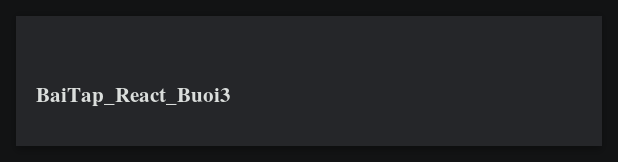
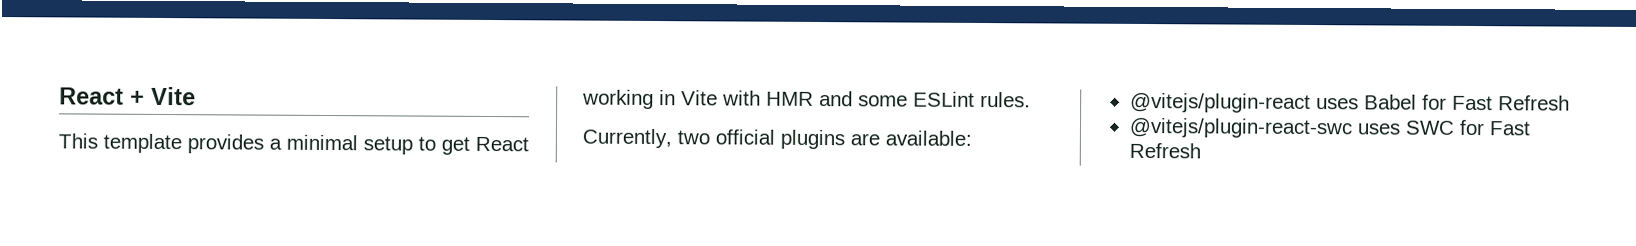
- BaiTap_React_Buoi3
+ React + Vite
+ This template provides a minimal setup to get React working in Vite with HMR and some ESLint rules.
+ Currently, two official plugins are available:
+ @vitejs/plugin-react uses Babel for Fast Refresh
+ @vitejs/plugin-react-swc uses SWC for Fast Refresh

